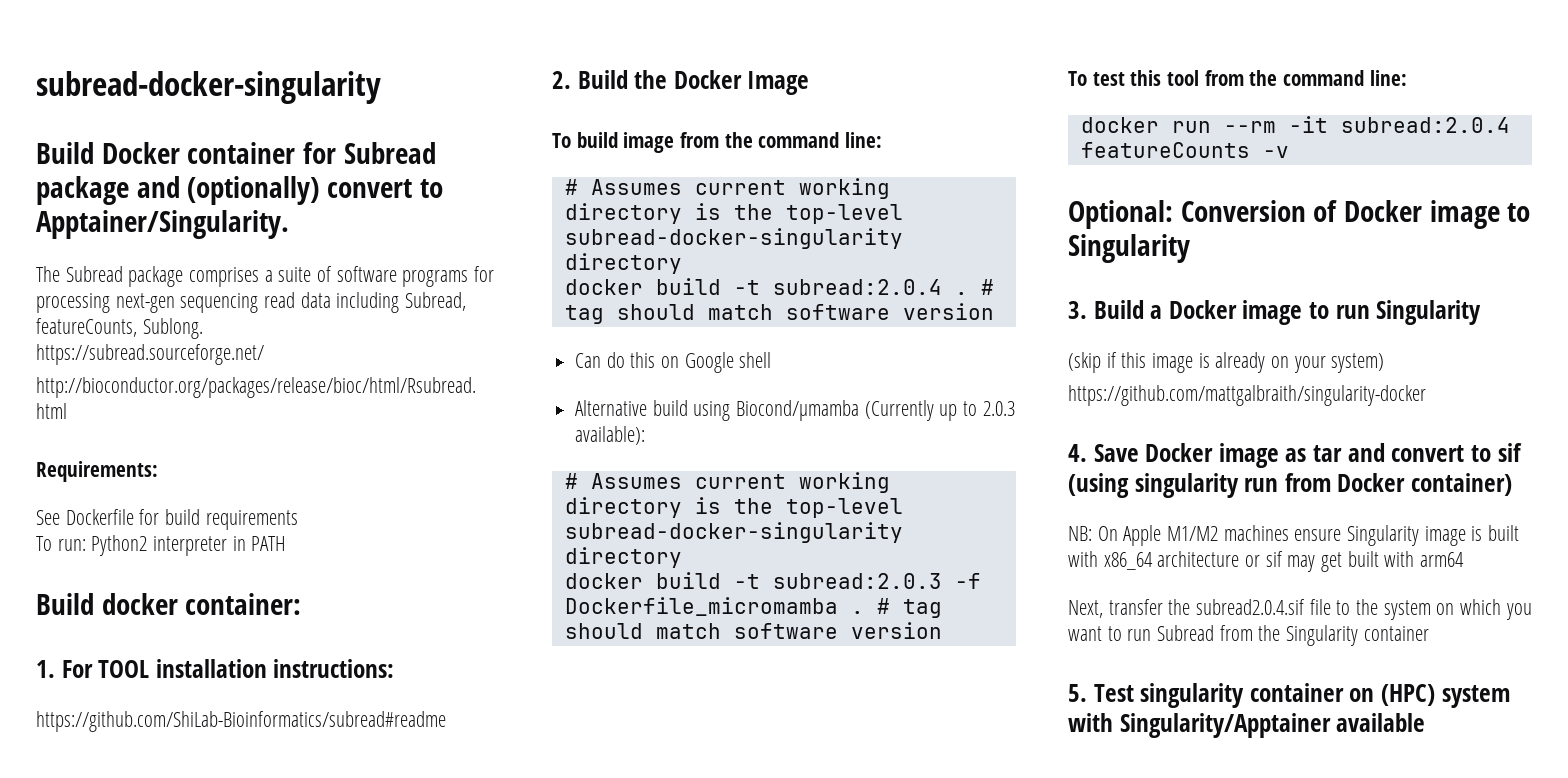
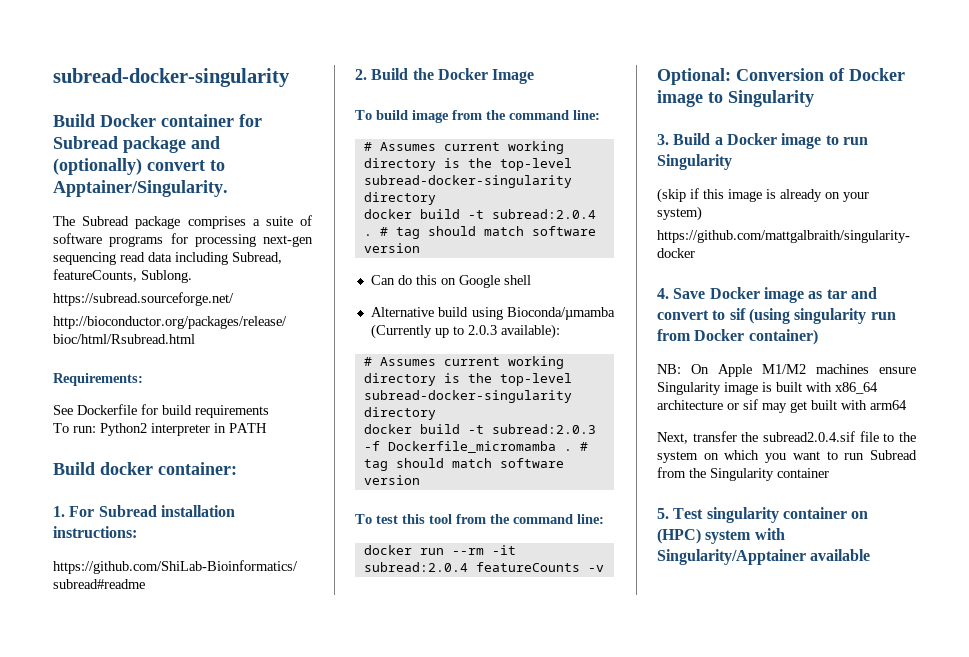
- 1. For TOOL installation instructions:
+ 1. For Subread installation instructions:
- Alternative build using Biocond/µmamba (Currently up to 2.0.3 available):
+ Alternative build using Bioconda/µmamba (Currently up to 2.0.3 available):

